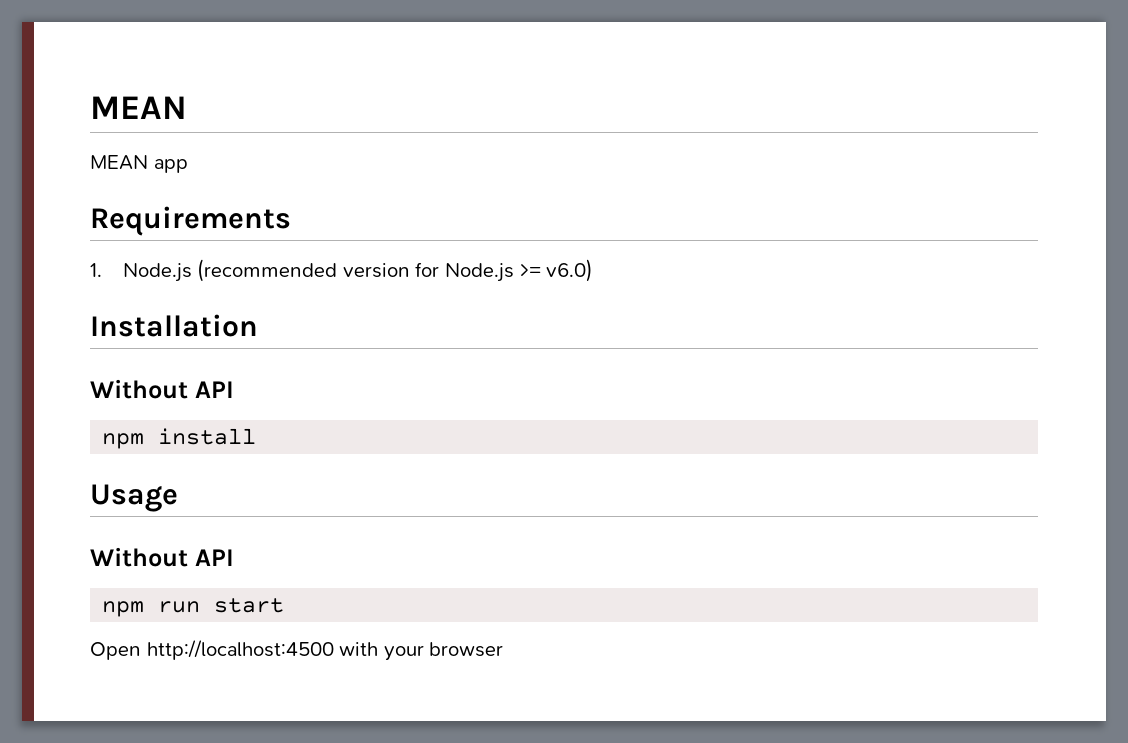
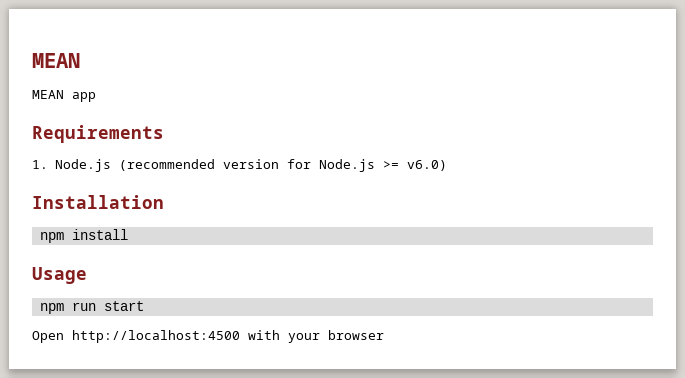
  Installation
- Without API
  Usage
- Without API

